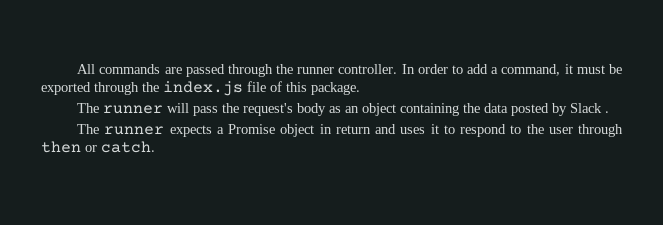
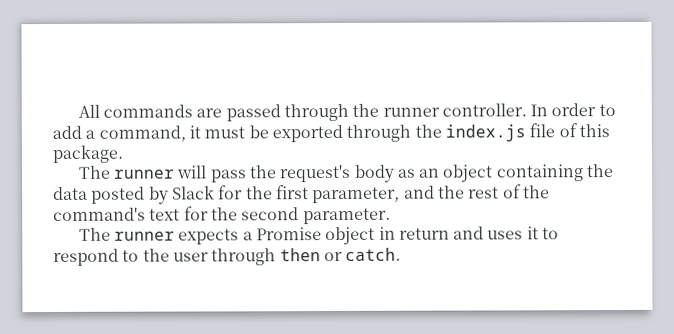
- The runner will pass the request's body as an object containing the data posted by Slack .
+ The runner will pass the request's body as an object containing the data posted by Slack for the first parameter, and the rest of the command's text for the second parameter.

